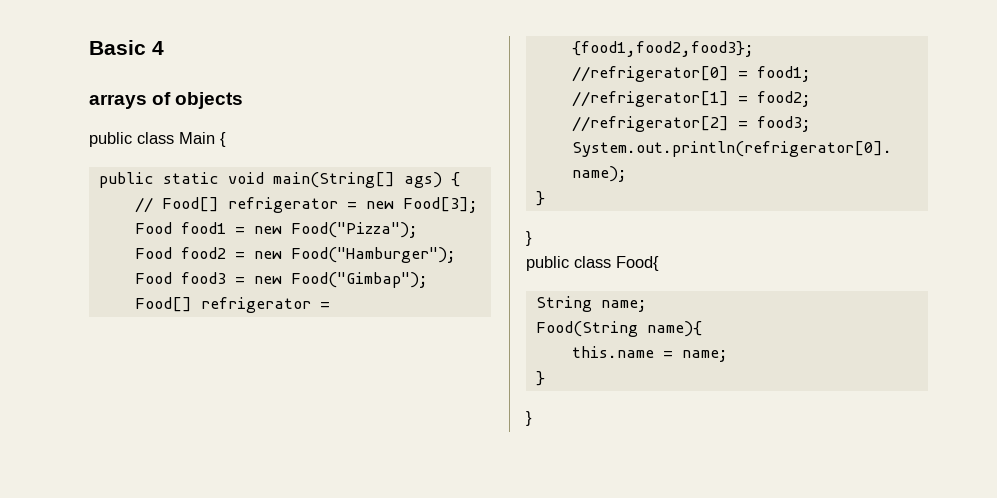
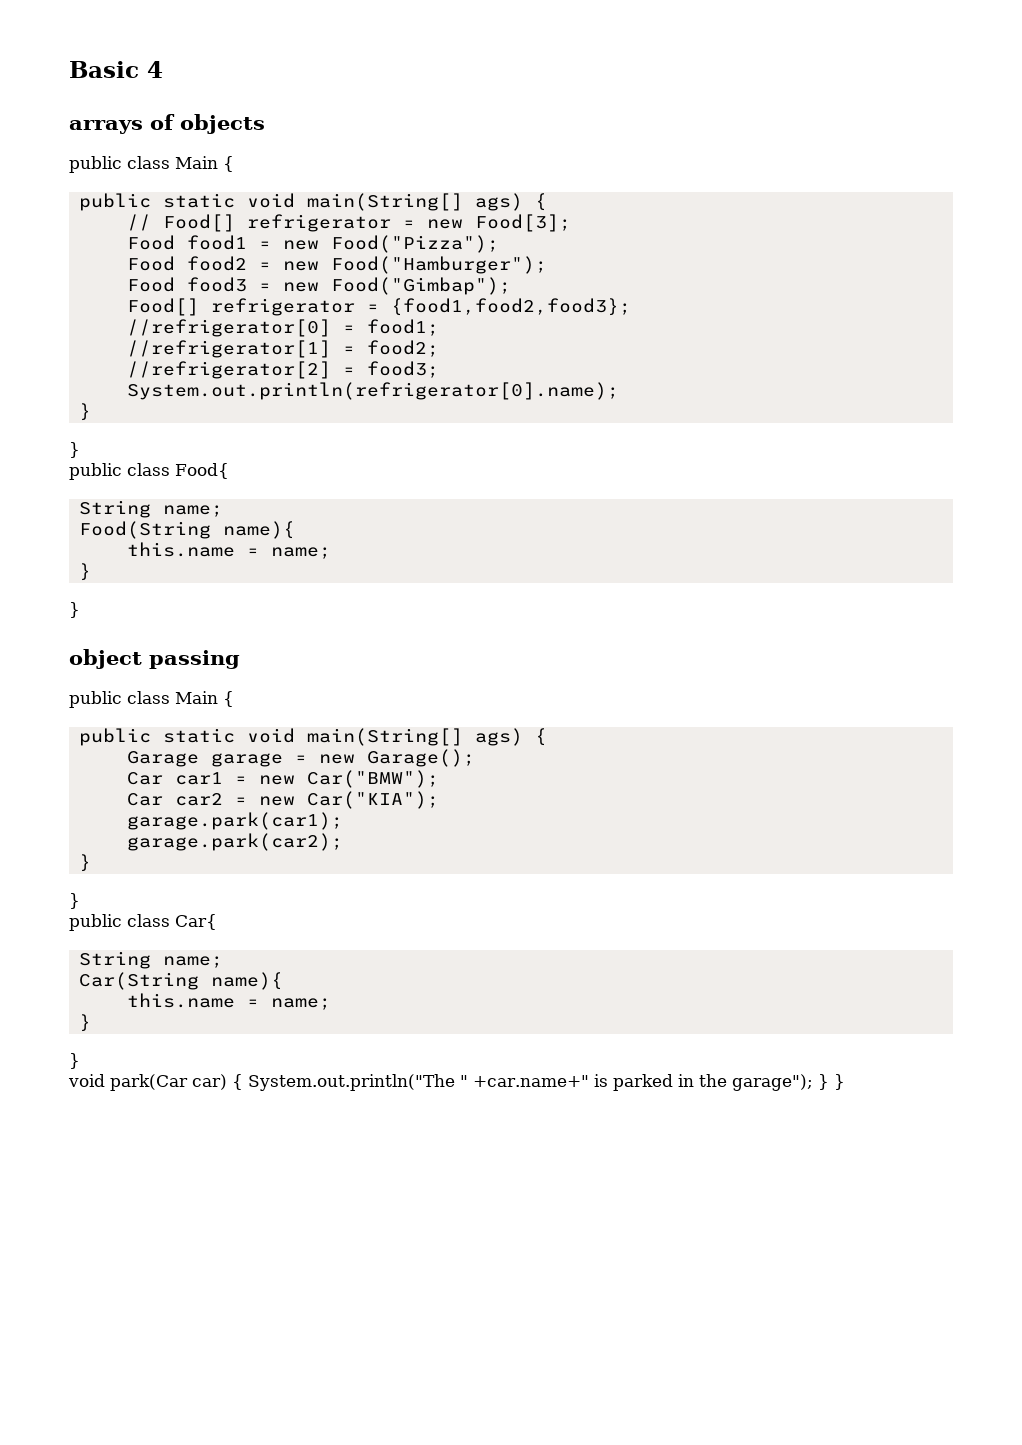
+ object passing
+ public class Main {
+ public static void main(String[] ags) {
+ Garage garage = new Garage();
+ Car car1 = new Car("BMW");
+ Car car2 = new Car("KIA");
+ garage.park(car1);
+ garage.park(car2);
+ }
+ }
+ public class Car{
+ String name;
+ Car(String name){
+ this.name = name;
+ }
+ }
+ void park(Car car) { System.out.println("The " +car.name+" is parked in the garage"); } }

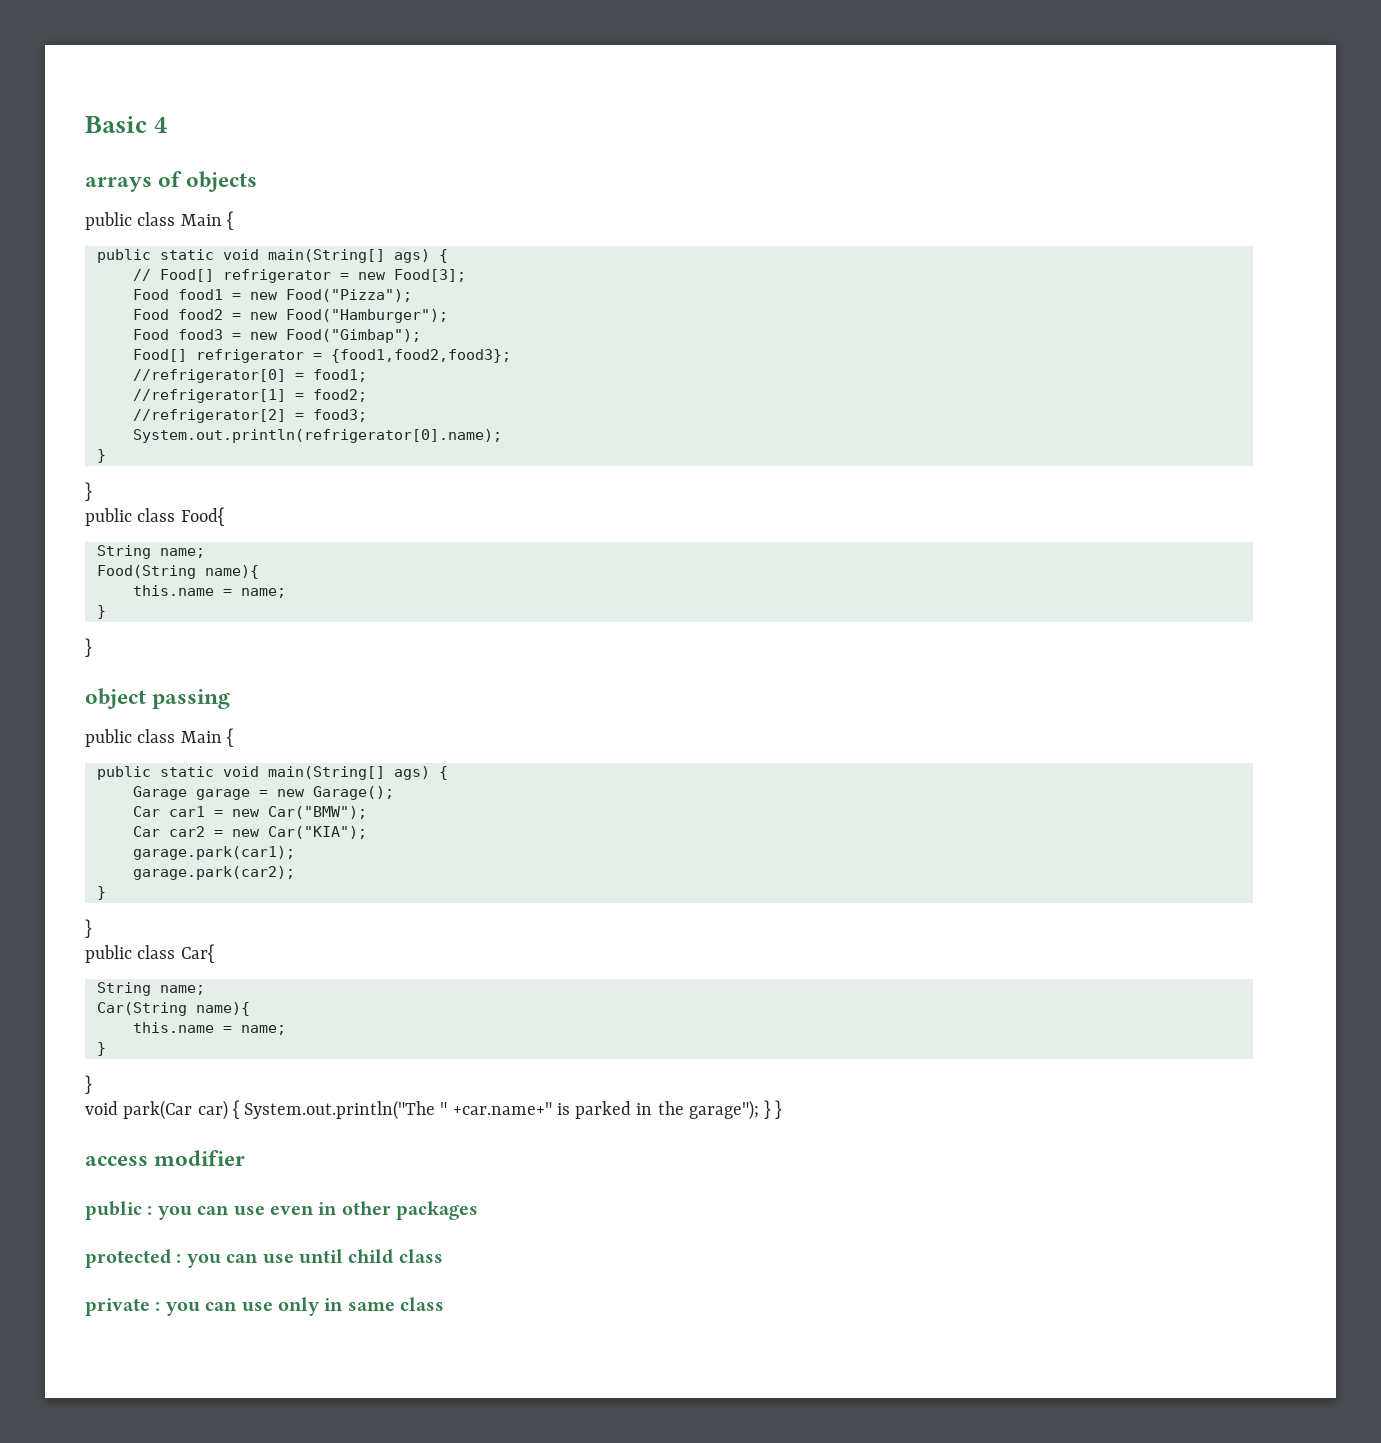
+ access modifier
+ public : you can use even in other packages
+ protected : you can use until child class
+ private : you can use only in same class

